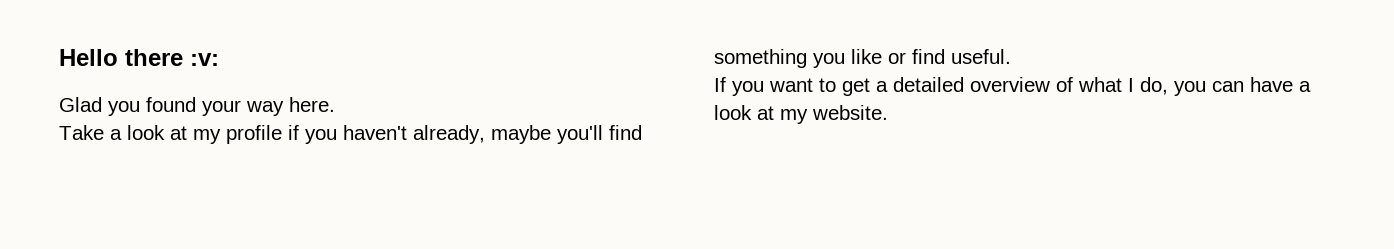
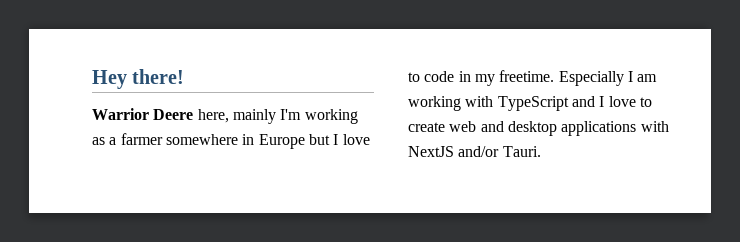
- Hello there :v:
- Glad you found your way here.
- Take a look at my profile if you haven't already, maybe you'll find something you like or find useful.
- If you want to get a detailed overview of what I do, you can have a look at my website.
+ Hey there!
+ Warrior Deere here, mainly I'm working as a farmer somewhere in Europe but I love to code in my freetime. Especially I am working with TypeScript and I love to create web and desktop applications with NextJS and/or Tauri.

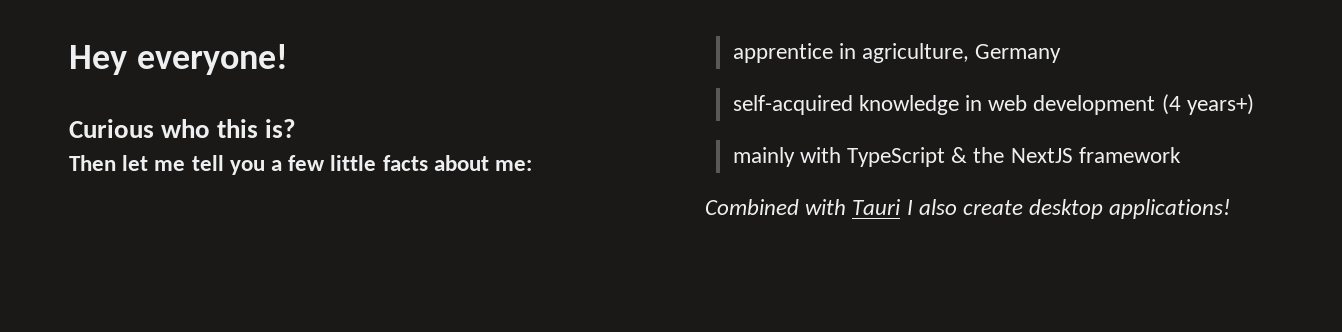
- Hey there!
- Warrior Deere here, mainly I'm working as a farmer somewhere in Europe but I love to code in my freetime. Especially I am working with TypeScript and I love to create web and desktop applications with NextJS and/or Tauri.
+ Hey everyone!
+ Curious who this is?
+ Then let me tell you a few little facts about me:
+ apprentice in agriculture, Germany
+ self-acquired knowledge in web development (4 years+)
+ mainly with TypeScript & the NextJS framework
+ Combined with Tauri I also create desktop applications!

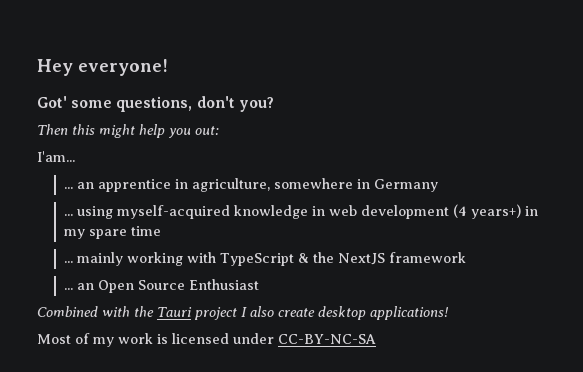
- Curious who this is?
- Then let me tell you a few little facts about me:
- apprentice in agriculture, Germany
+ Got' some questions, don't you?
+ Then this might help you out:
+ I'am...
+ ... an apprentice in agriculture, somewhere in Germany
- self-acquired knowledge in web development (4 years+)
- mainly with TypeScript & the NextJS framework
+ ... using myself-acquired knowledge in web development (4 years+) in my spare time
+ ... mainly working with TypeScript & the NextJS framework
+ ... an Open Source Enthusiast
- Combined with Tauri I also create desktop applications!
+ Combined with the Tauri project I also create desktop applications!
+ Most of my work is licensed under CC-BY-NC-SA

